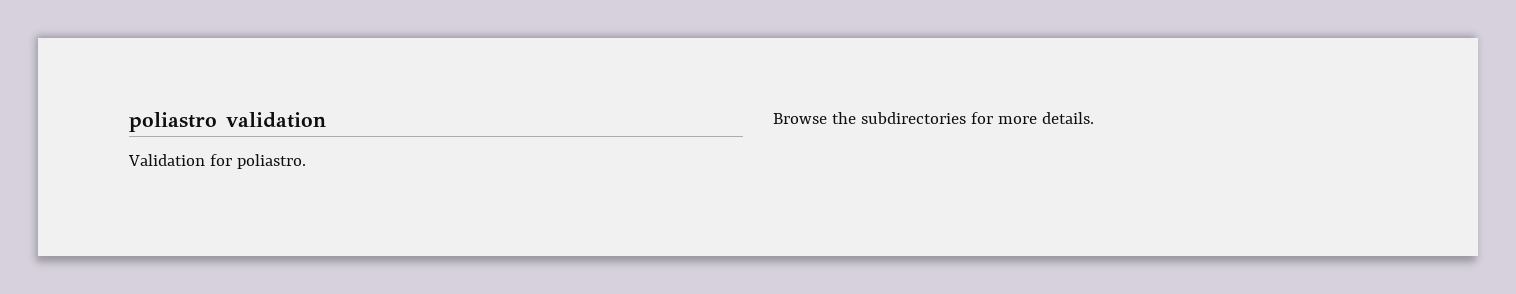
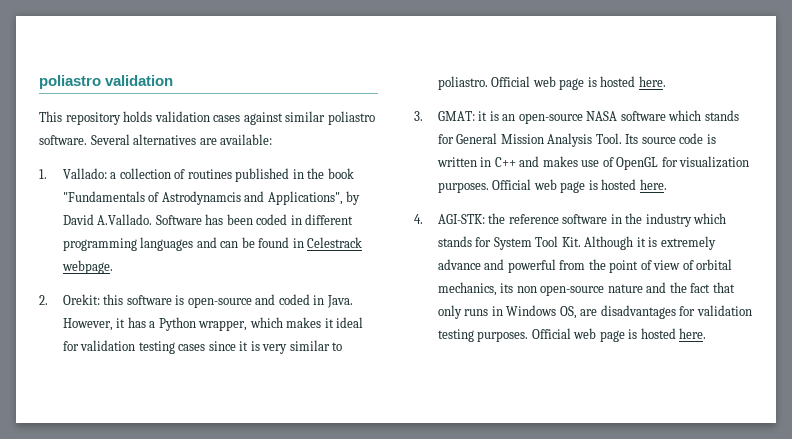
- Validation for poliastro.
- Browse the subdirectories for more details.
+ This repository holds validation cases against similar poliastro software. Several alternatives are available:
+ 1. Vallado: a collection of routines published in the book "Fundamentals of Astrodynamcis and Applications", by David A.Vallado. Software has been coded in different programming languages and can be found in Celestrack webpage.
+ 2. Orekit: this software is open-source and coded in Java. However, it has a Python wrapper, which makes it ideal for validation testing cases since it is very similar to poliastro. Official web page is hosted here.
+ 3. GMAT: it is an open-source NASA software which stands for General Mission Analysis Tool. Its source code is written in C++ and makes use of OpenGL for visualization purposes. Official web page is hosted here.
+ 4. AGI-STK: the reference software in the industry which stands for System Tool Kit. Although it is extremely advance and powerful from the point of view of orbital mechanics, its non open-source nature and the fact that only runs in Windows OS, are disadvantages for validation testing purposes. Official web page is hosted here.

